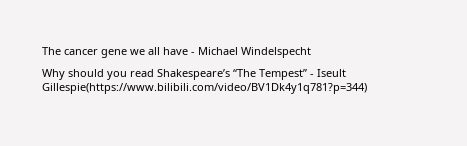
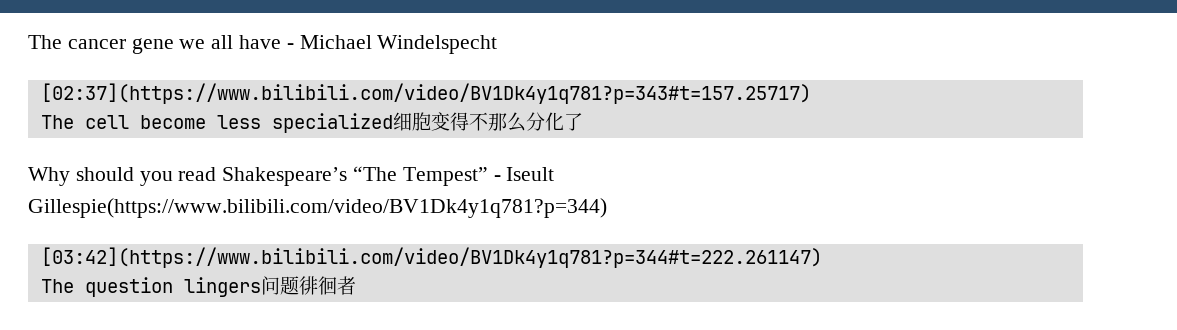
+ [02:37](https://www.bilibili.com/video/BV1Dk4y1q781?p=343#t=157.25717)
+ The cell become less specialized细胞变得不那么分化了
+ [03:42](https://www.bilibili.com/video/BV1Dk4y1q781?p=344#t=222.261147)
+ The question lingers问题徘徊者

